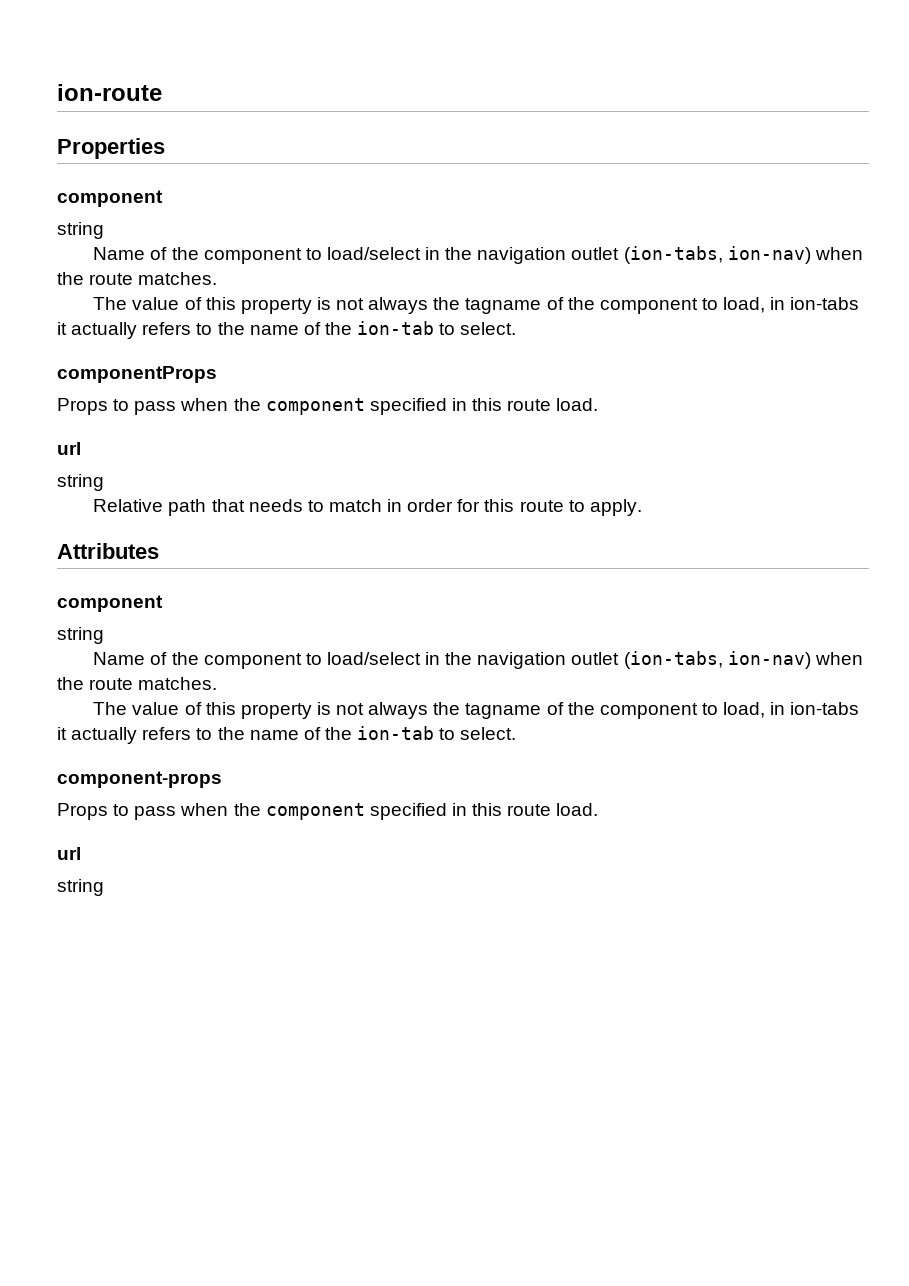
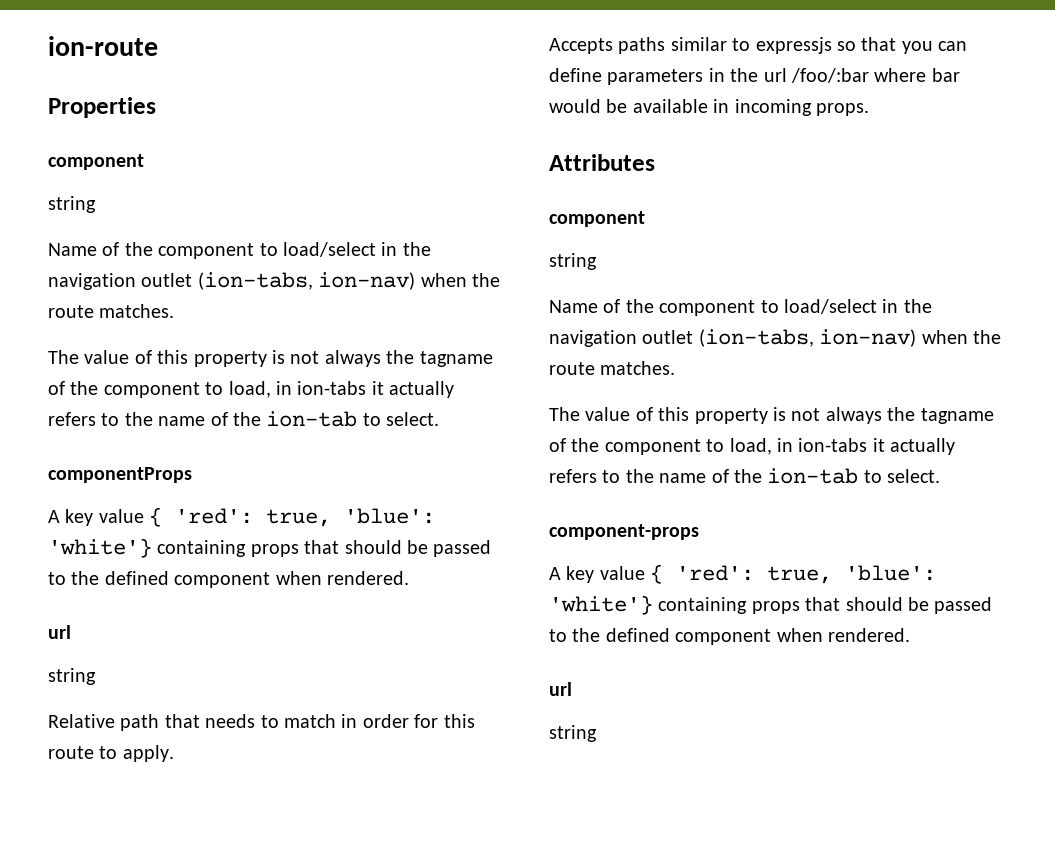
  componentProps
- Props to pass when the component specified in this route load.
+ A key value { 'red': true, 'blue': 'white'} containing props that should be passed to the defined component when rendered.
+ Accepts paths similar to expressjs so that you can define parameters in the url /foo/:bar where bar would be available in incoming props.
  component-props
- Props to pass when the component specified in this route load.
+ A key value { 'red': true, 'blue': 'white'} containing props that should be passed to the defined component when rendered.

